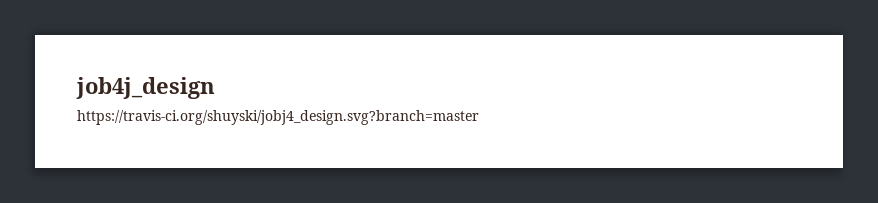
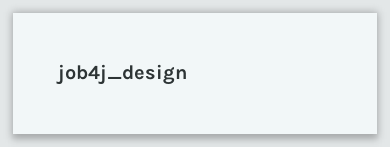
- https://travis-ci.org/shuyski/jobj4_design.svg?branch=master

